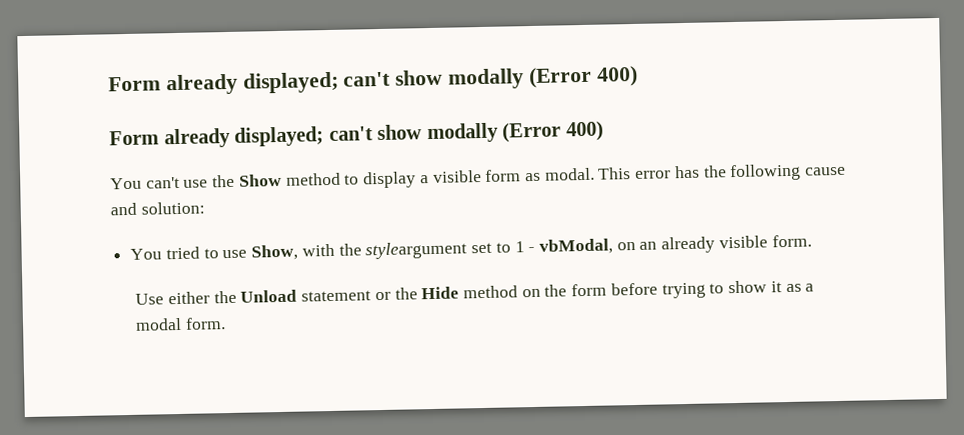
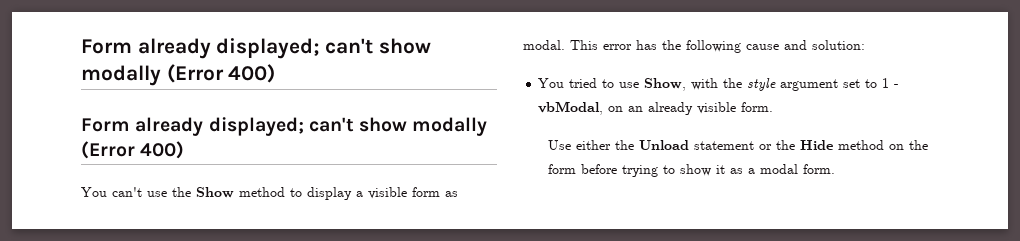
- You tried to use Show, with the styleargument set to 1 - vbModal, on an already visible form.
+ You tried to use Show, with the style argument set to 1 - vbModal, on an already visible form.

